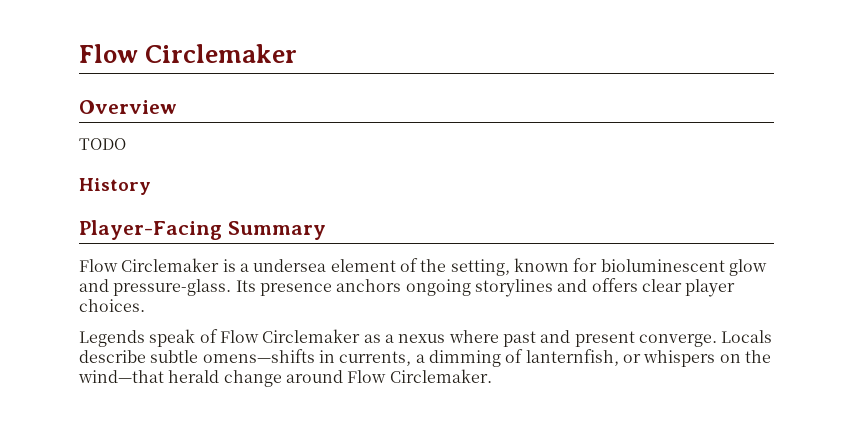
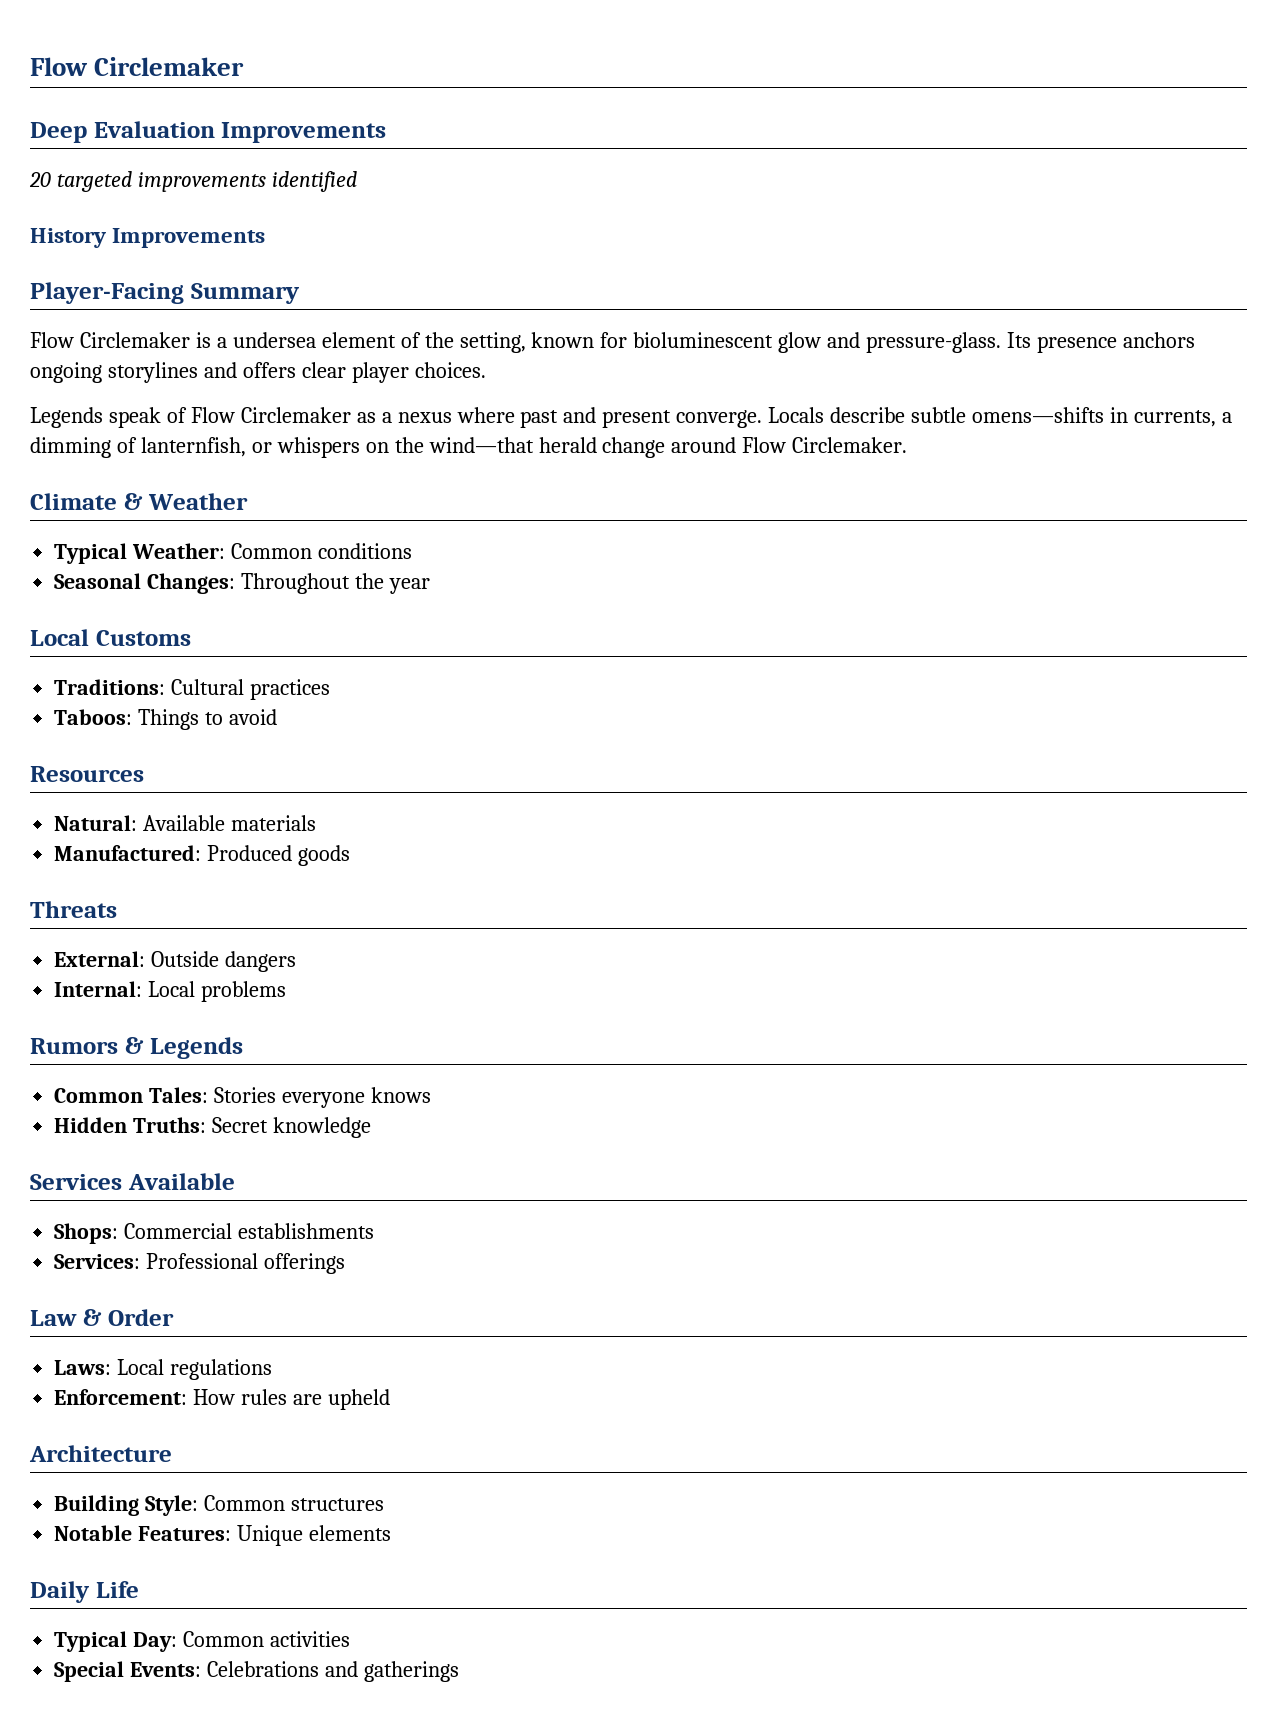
- Overview
- TODO
+ Deep Evaluation Improvements
+ 20 targeted improvements identified
- History
+ History Improvements
+ Climate & Weather
+ Typical Weather: Common conditions
+ Seasonal Changes: Throughout the year
+ Local Customs
+ Traditions: Cultural practices
+ Taboos: Things to avoid
+ Resources
+ Natural: Available materials
+ Manufactured: Produced goods
+ Threats
+ External: Outside dangers
+ Internal: Local problems
+ Rumors & Legends
+ Common Tales: Stories everyone knows
+ Hidden Truths: Secret knowledge
+ Services Available
+ Shops: Commercial establishments
+ Services: Professional offerings
+ Law & Order
+ Laws: Local regulations
+ Enforcement: How rules are upheld
+ Architecture
+ Building Style: Common structures
+ Notable Features: Unique elements
+ Daily Life
+ Typical Day: Common activities
+ Special Events: Celebrations and gatherings

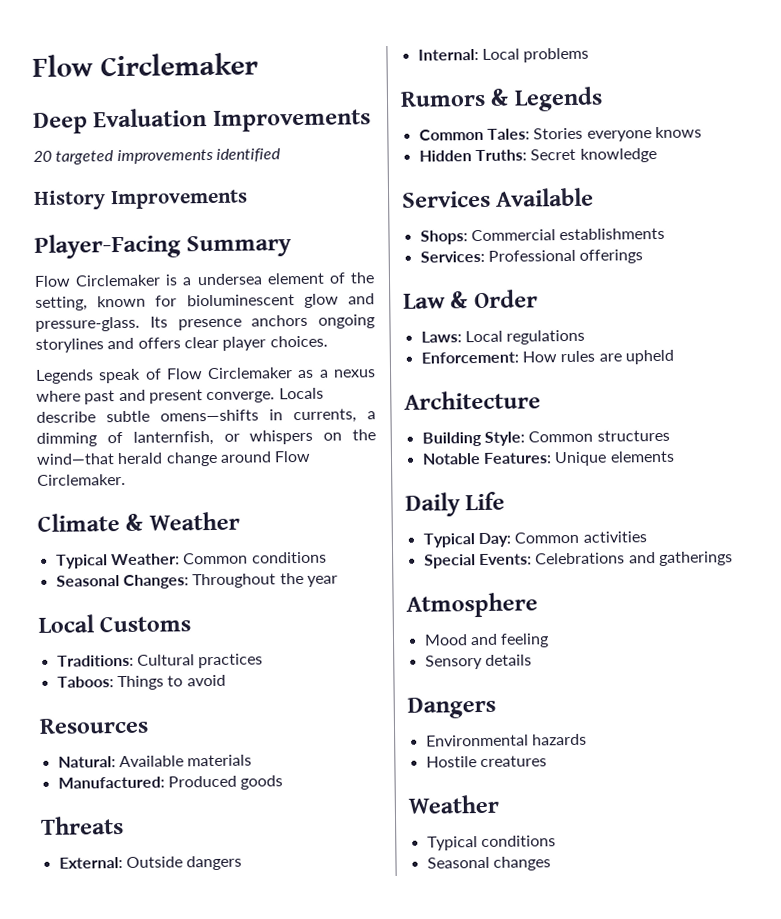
+ Atmosphere
+ Mood and feeling
+ Sensory details
+ Dangers
+ Environmental hazards
+ Hostile creatures
+ Weather
+ Typical conditions
+ Seasonal changes

